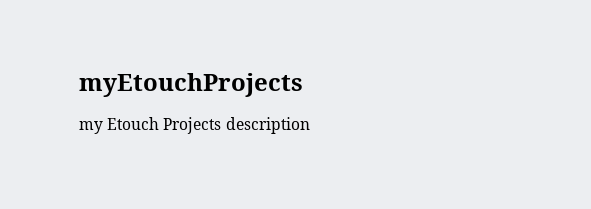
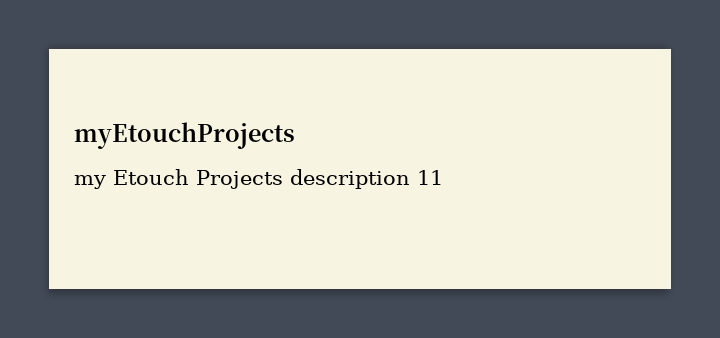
- my Etouch Projects description
+ my Etouch Projects description 11

